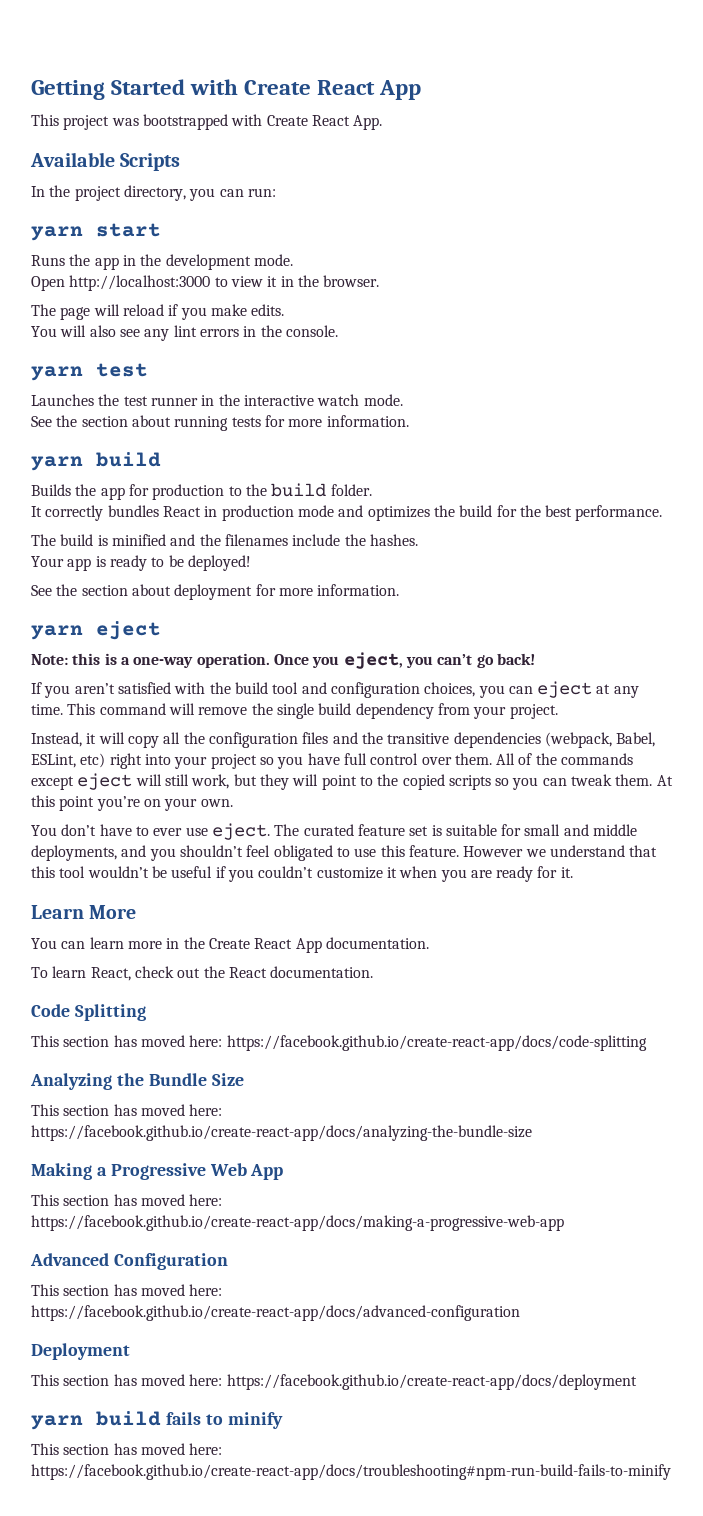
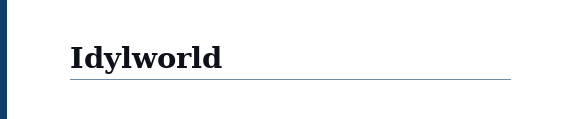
- Getting Started with Create React App
- This project was bootstrapped with Create React App.
- Available Scripts
- In the project directory, you can run:
- yarn start
- Runs the app in the development mode.
- Open http://localhost:3000 to view it in the browser.
- The page will reload if you make edits.
- You will also see any lint errors in the console.
- yarn test
- Launches the test runner in the interactive watch mode.
- See the section about running tests for more information.
- yarn build
- Builds the app for production to the build folder.
- It correctly bundles React in production mode and optimizes the build for the best performance.
- The build is minified and the filenames include the hashes.
- Your app is ready to be deployed!
- See the section about deployment for more information.
- yarn eject
- Note: this is a one-way operation. Once you eject, you can’t go back!
- If you aren’t satisfied with the build tool and configuration choices, you can eject at any time. This command will remove the single build dependency from your project.
- Instead, it will copy all the configuration files and the transitive dependencies (webpack, Babel, ESLint, etc) right into your project so you have full control over them. All of the commands except eject will still work, but they will point to the copied scripts so you can tweak them. At this point you’re on your own.
- You don’t have to ever use eject. The curated feature set is suitable for small and middle deployments, and you shouldn’t feel obligated to use this feature. However we understand that this tool wouldn’t be useful if you couldn’t customize it when you are ready for it.
- Learn More
- You can learn more in the Create React App documentation.
- To learn React, check out the React documentation.
- Code Splitting
- This section has moved here: https://facebook.github.io/create-react-app/docs/code-splitting
- Analyzing the Bundle Size
- This section has moved here: https://facebook.github.io/create-react-app/docs/analyzing-the-bundle-size
- Making a Progressive Web App
- This section has moved here: https://facebook.github.io/create-react-app/docs/making-a-progressive-web-app
- Advanced Configuration
- This section has moved here: https://facebook.github.io/create-react-app/docs/advanced-configuration
- Deployment
- This section has moved here: https://facebook.github.io/create-react-app/docs/deployment
- yarn build fails to minify
- This section has moved here: https://facebook.github.io/create-react-app/docs/troubleshooting#npm-run-build-fails-to-minify
+ Idylworld

